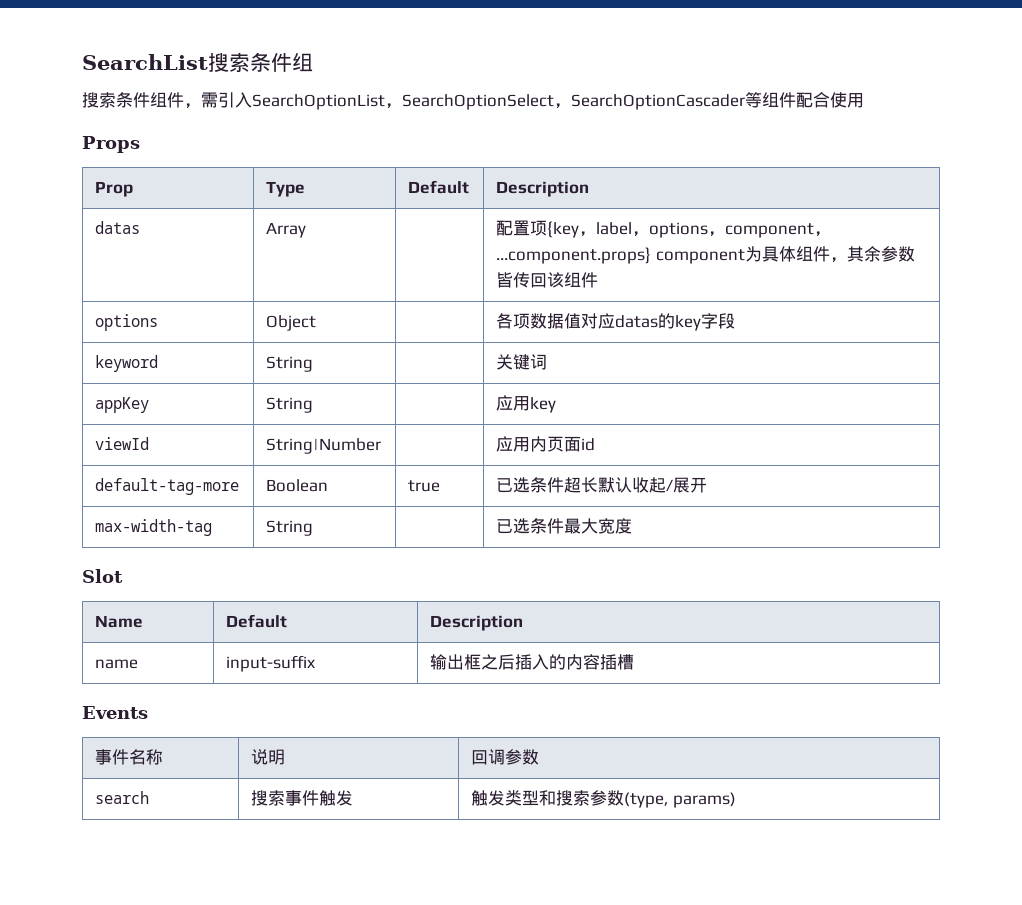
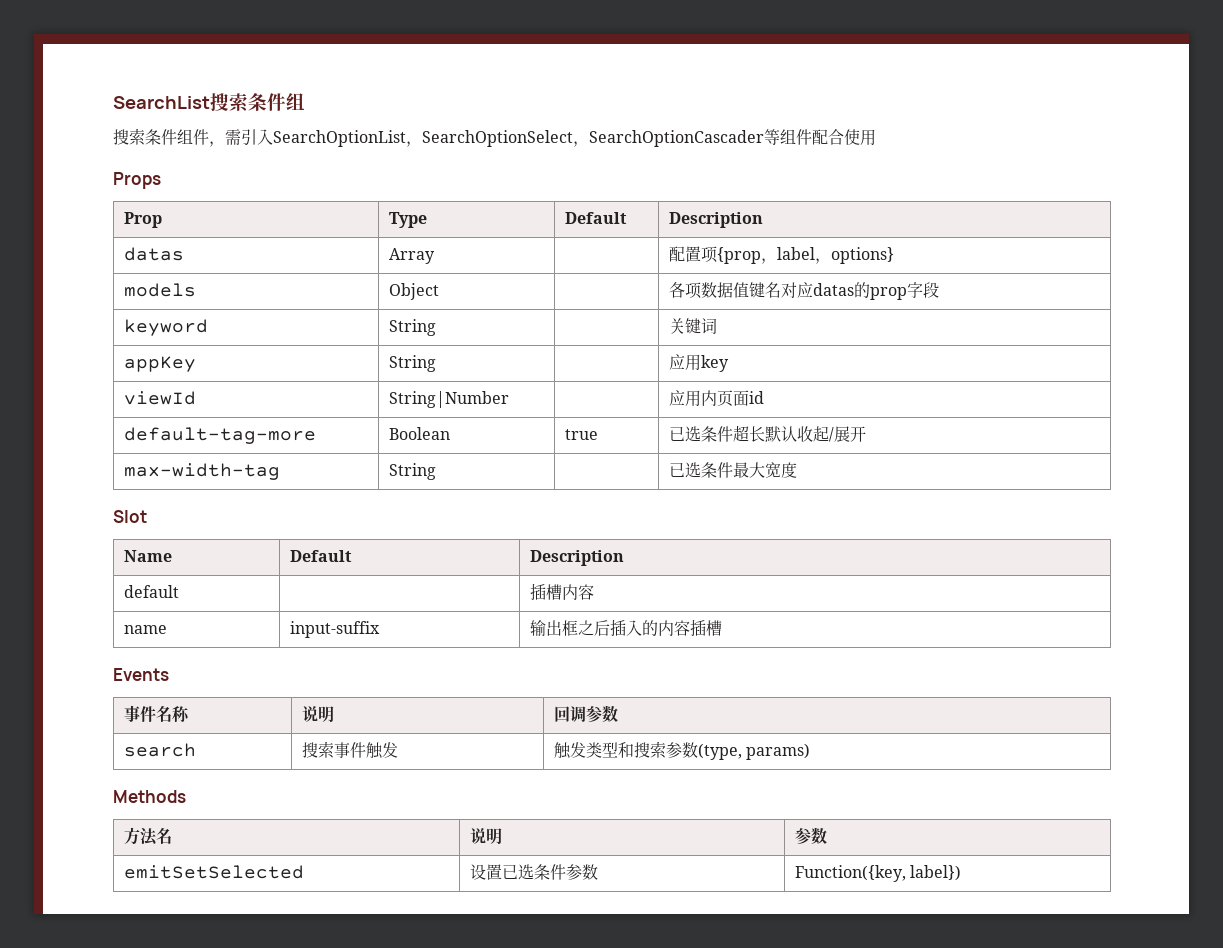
- datas | Array | | 配置项{key，label，options，component，...component.props} component为具体组件，其余参数皆传回该组件
- options | Object | | 各项数据值对应datas的key字段
+ datas | Array | | 配置项{prop，label，options}
+ models | Object | | 各项数据值键名对应datas的prop字段
+ default | | 插槽内容
+ Methods
+ 方法名 | 说明 | 参数
+ emitSetSelected | 设置已选条件参数 | Function({key, label})

